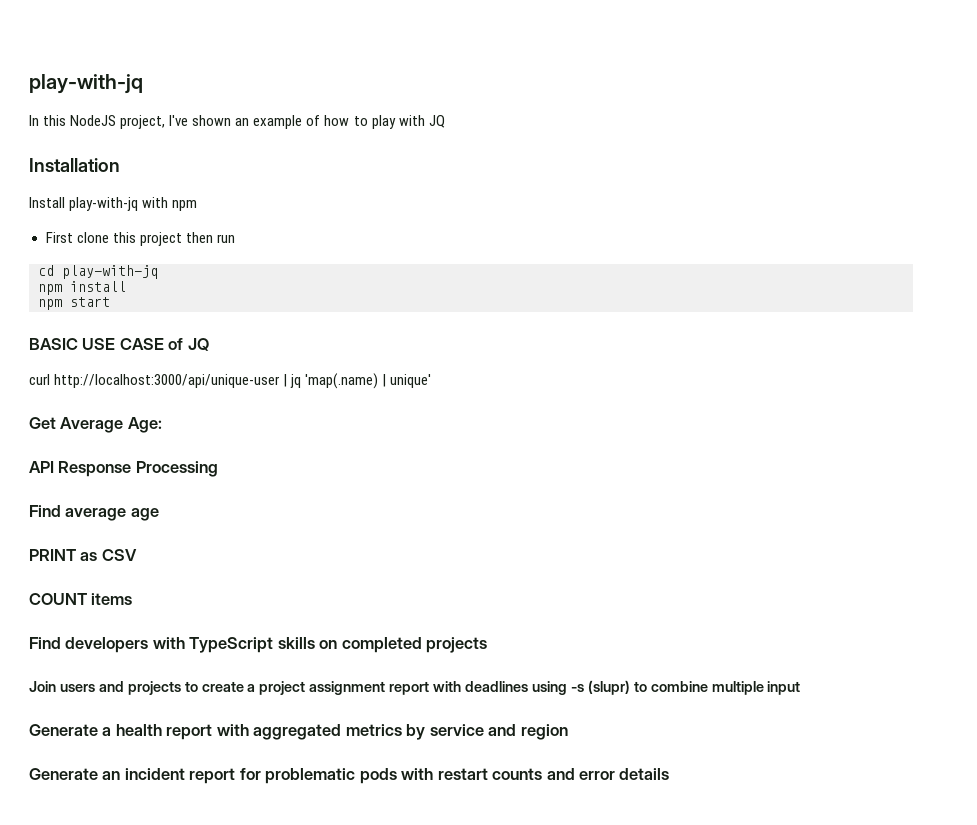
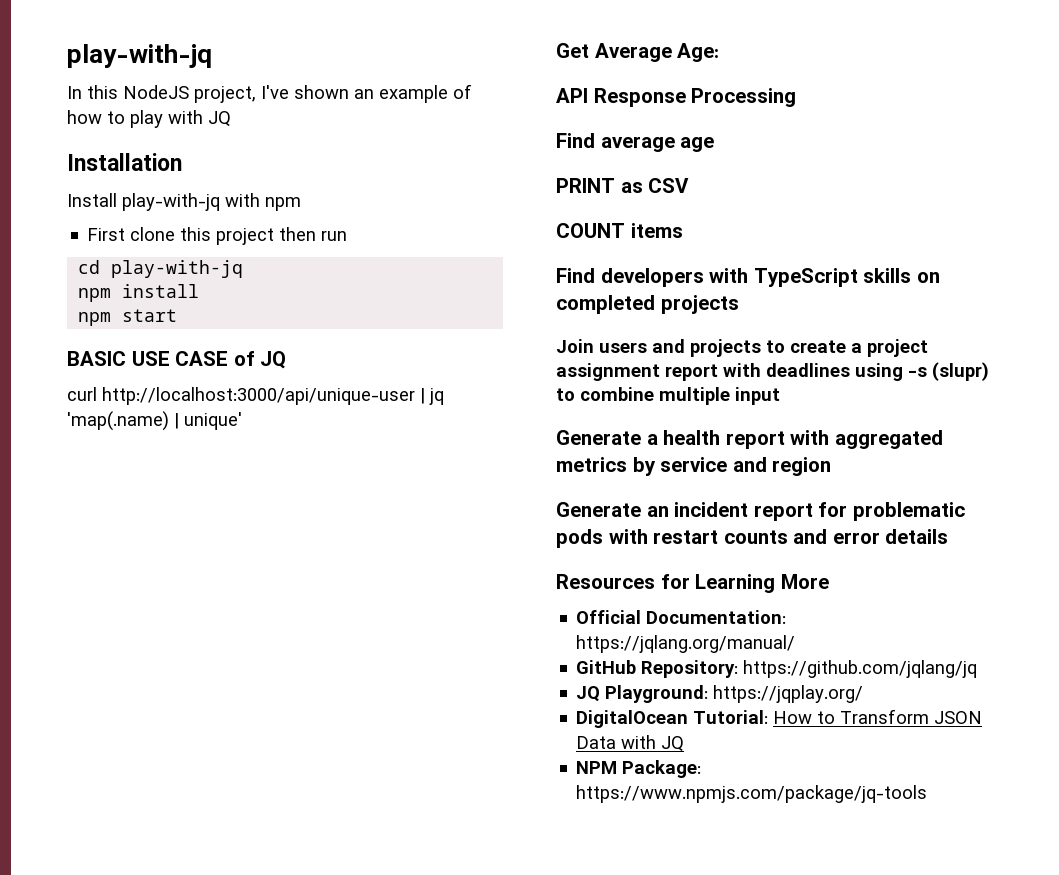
+ Resources for Learning More
+ Official Documentation: https://jqlang.org/manual/
+ GitHub Repository: https://github.com/jqlang/jq
+ JQ Playground: https://jqplay.org/
+ DigitalOcean Tutorial: How to Transform JSON Data with JQ
+ NPM Package: https://www.npmjs.com/package/jq-tools

